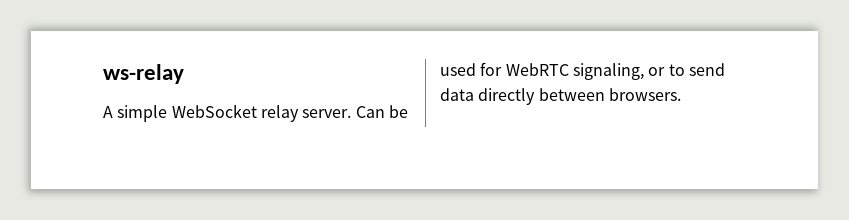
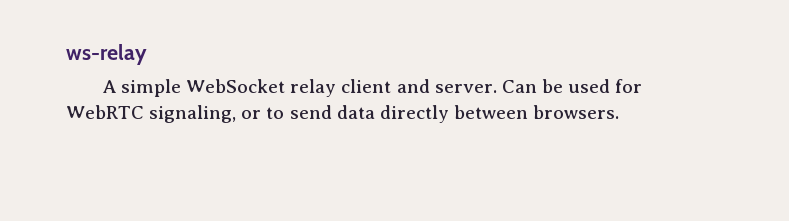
- A simple WebSocket relay server.
+ A simple WebSocket relay client and server.

